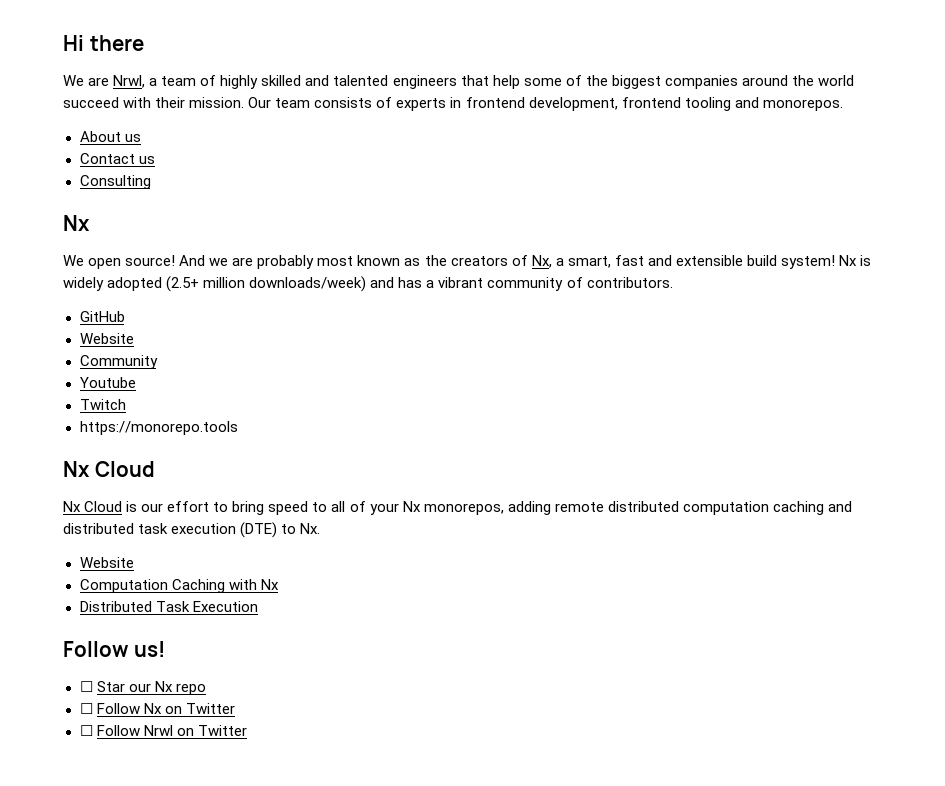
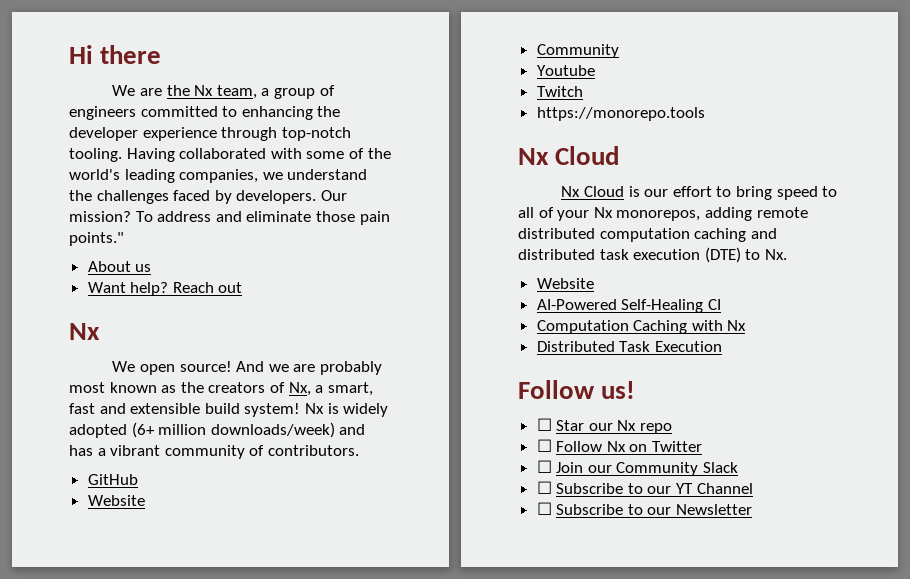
- We are Nrwl, a team of highly skilled and talented engineers that help some of the biggest companies around the world succeed with their mission. Our team consists of experts in frontend development, frontend tooling and monorepos.
+ We are the Nx team, a group of engineers committed to enhancing the developer experience through top-notch tooling. Having collaborated with some of the world's leading companies, we understand the challenges faced by developers. Our mission? To address and eliminate those pain points."
  About us
- Contact us
- Consulting
+ Want help? Reach out
- Nx is widely adopted (2.5+ million downloads/week) and has a vibrant community of contributors.
+ Nx is widely adopted (6+ million downloads/week) and has a vibrant community of contributors.
+ AI-Powered Self-Healing CI
- ☐ Follow Nrwl on Twitter
+ ☐ Join our Community Slack
+ ☐ Subscribe to our YT Channel
+ ☐ Subscribe to our Newsletter

